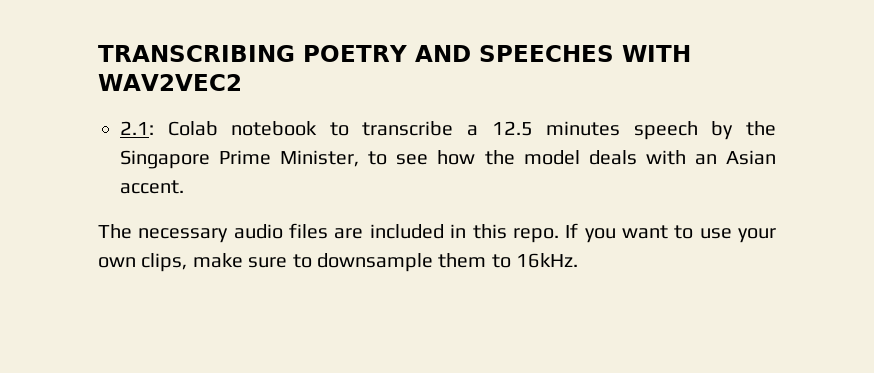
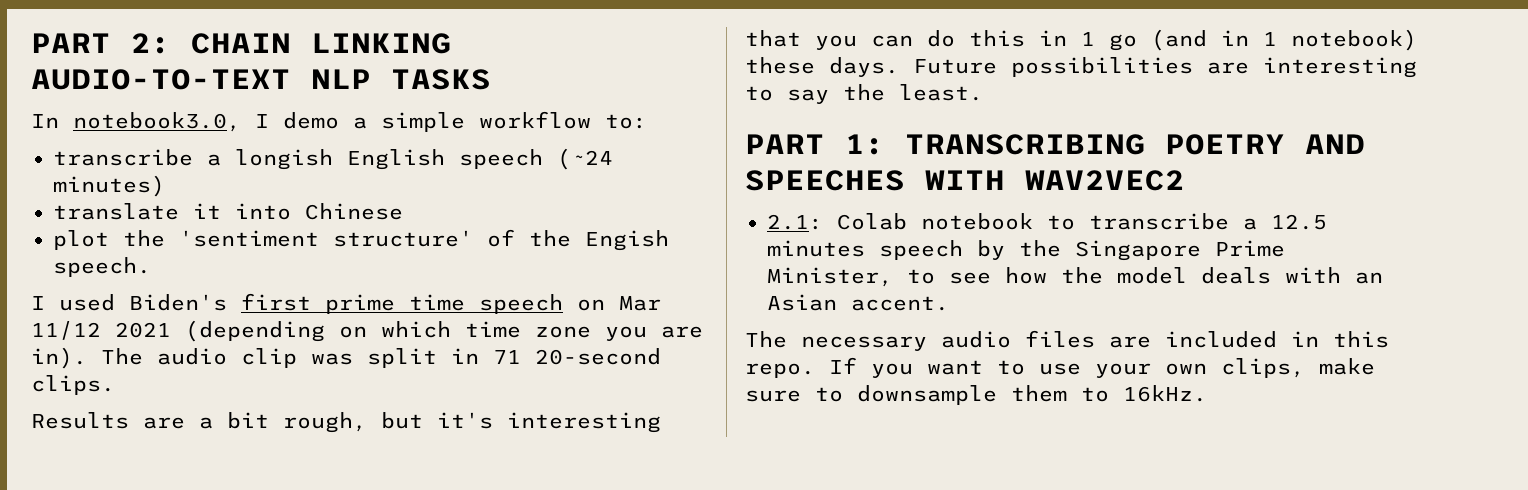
- TRANSCRIBING POETRY AND SPEECHES WITH WAV2VEC2
+ PART 2: CHAIN LINKING AUDIO-TO-TEXT NLP TASKS
+ In notebook3.0, I demo a simple workflow to:
+ transcribe a longish English speech (~24 minutes)
+ translate it into Chinese
+ plot the 'sentiment structure' of the Engish speech.
+ I used Biden's first prime time speech on Mar 11/12 2021 (depending on which time zone you are in). The audio clip was split in 71 20-second clips.
+ Results are a bit rough, but it's interesting that you can do this in 1 go (and in 1 notebook) these days. Future possibilities are interesting to say the least.
+ PART 1: TRANSCRIBING POETRY AND SPEECHES WITH WAV2VEC2

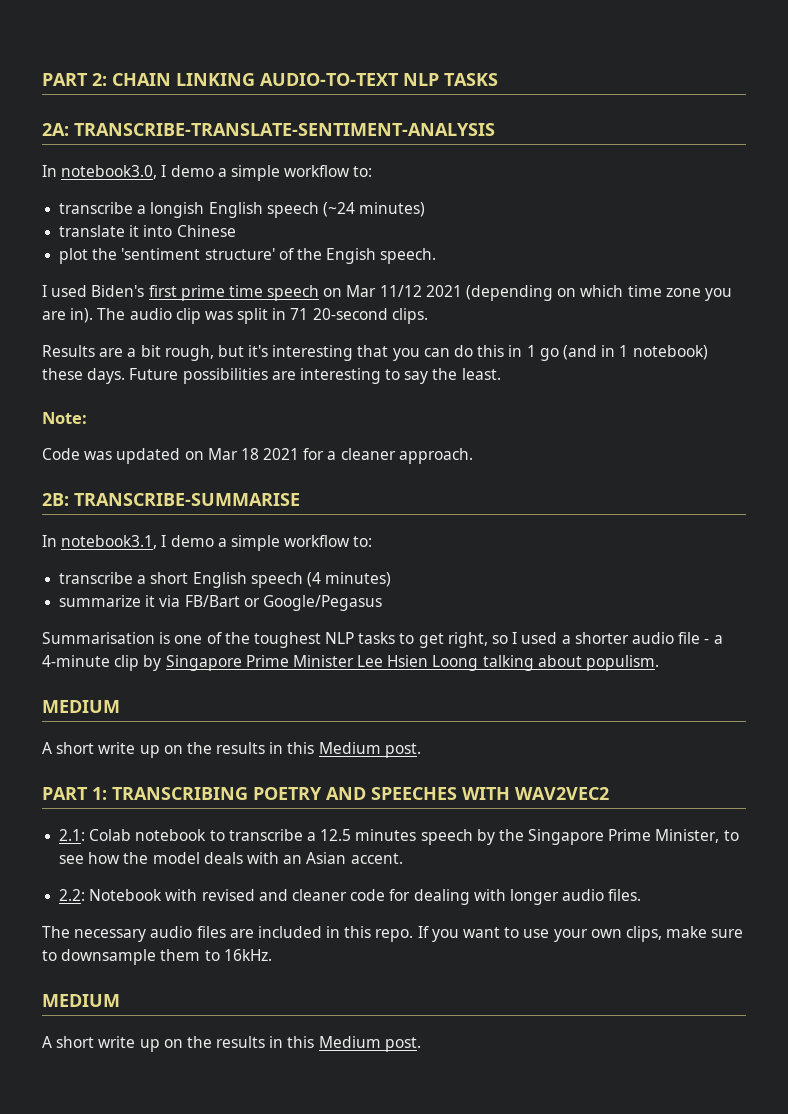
+ 2A: TRANSCRIBE-TRANSLATE-SENTIMENT-ANALYSIS
+ Note:
+ Code was updated on Mar 18 2021 for a cleaner approach.
+ 2B: TRANSCRIBE-SUMMARISE
+ In notebook3.1, I demo a simple workflow to:
+ transcribe a short English speech (4 minutes)
+ summarize it via FB/Bart or Google/Pegasus
+ Summarisation is one of the toughest NLP tasks to get right, so I used a shorter audio file - a 4-minute clip by Singapore Prime Minister Lee Hsien Loong talking about populism.
+ MEDIUM
+ A short write up on the results in this Medium post.
+ 2.2: Notebook with revised and cleaner code for dealing with longer audio files.
  If you want to use your own clips, make sure to downsample them to 16kHz.
+ MEDIUM
+ A short write up on the results in this Medium post.

